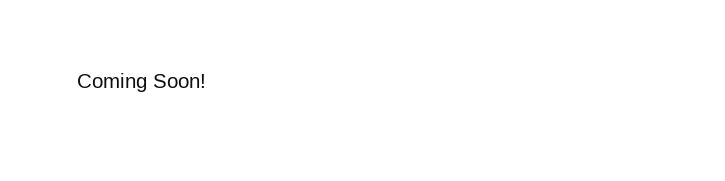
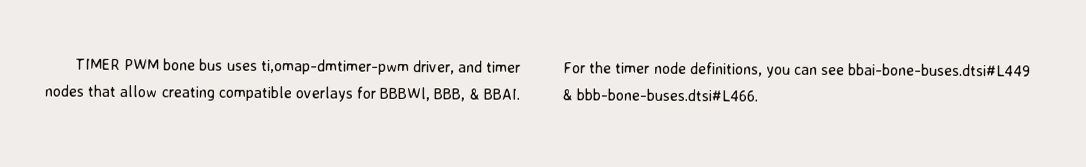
- Coming Soon!
+ TIMER PWM bone bus uses ti,omap-dmtimer-pwm driver, and timer nodes that allow creating compatible overlays for BBBWl, BBB, & BBAI. For the timer node definitions, you can see bbai-bone-buses.dtsi#L449 & bbb-bone-buses.dtsi#L466.

